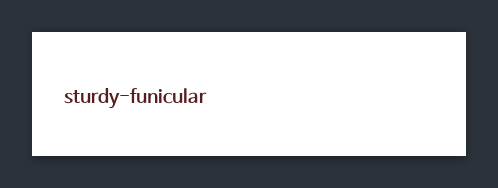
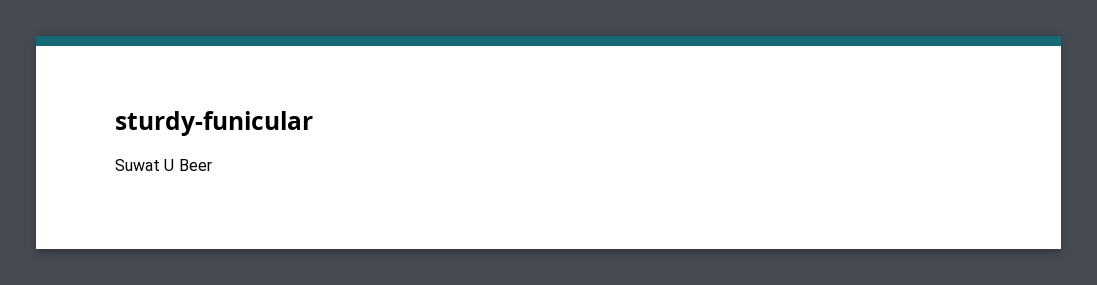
+ Suwat U Beer

